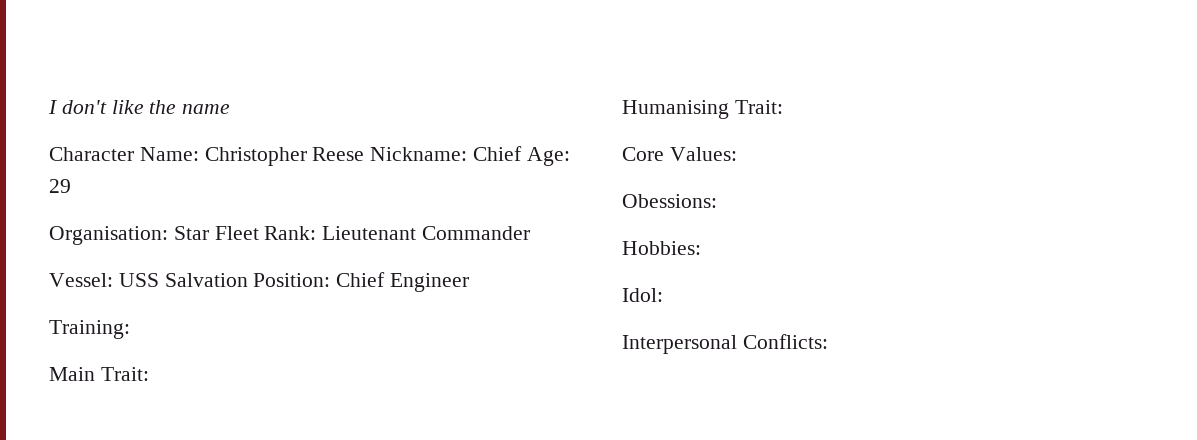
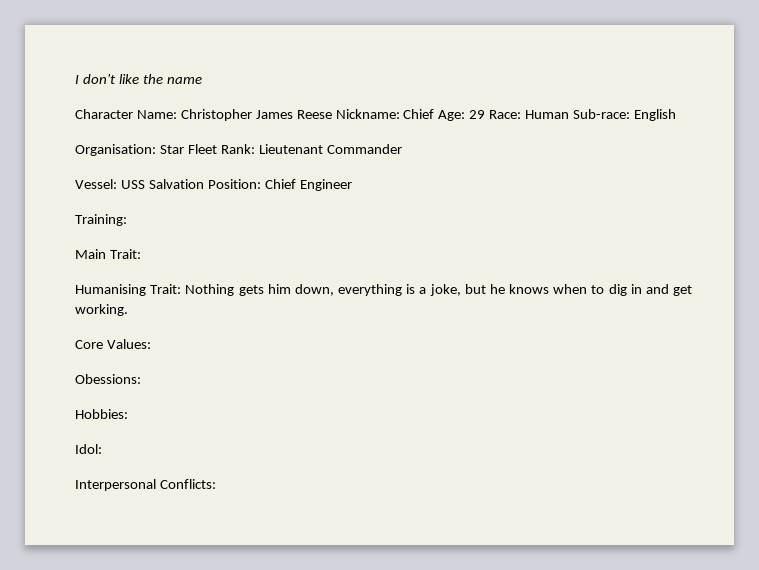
- Character Name: Christopher Reese Nickname: Chief Age: 29
+ Character Name: Christopher James Reese Nickname: Chief Age: 29 Race: Human Sub-race: English
- Humanising Trait:
+ Humanising Trait: Nothing gets him down, everything is a joke, but he knows when to dig in and get working.

